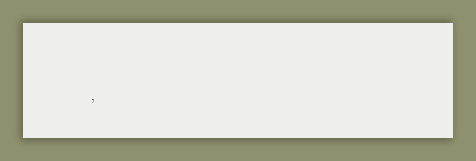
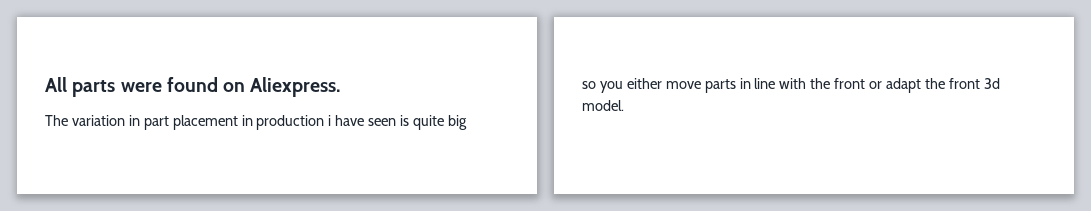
- ,
+ All parts were found on Aliexpress.
+ The variation in part placement in production i have seen is quite big so you either move parts in line with the front or adapt the front 3d model.

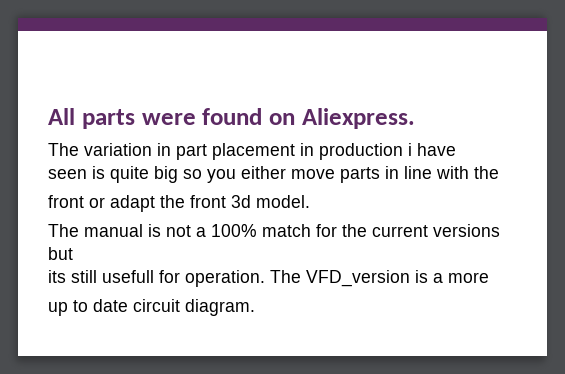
- The variation in part placement in production i have seen is quite big so you either move parts in line with the front or adapt the front 3d model.
+ The variation in part placement in production i have
+ seen is quite big so you either move parts in line with the
+ front or adapt the front 3d model.
+ The manual is not a 100% match for the current versions but
+ its still usefull for operation. The VFD_version is a more
+ up to date circuit diagram.

